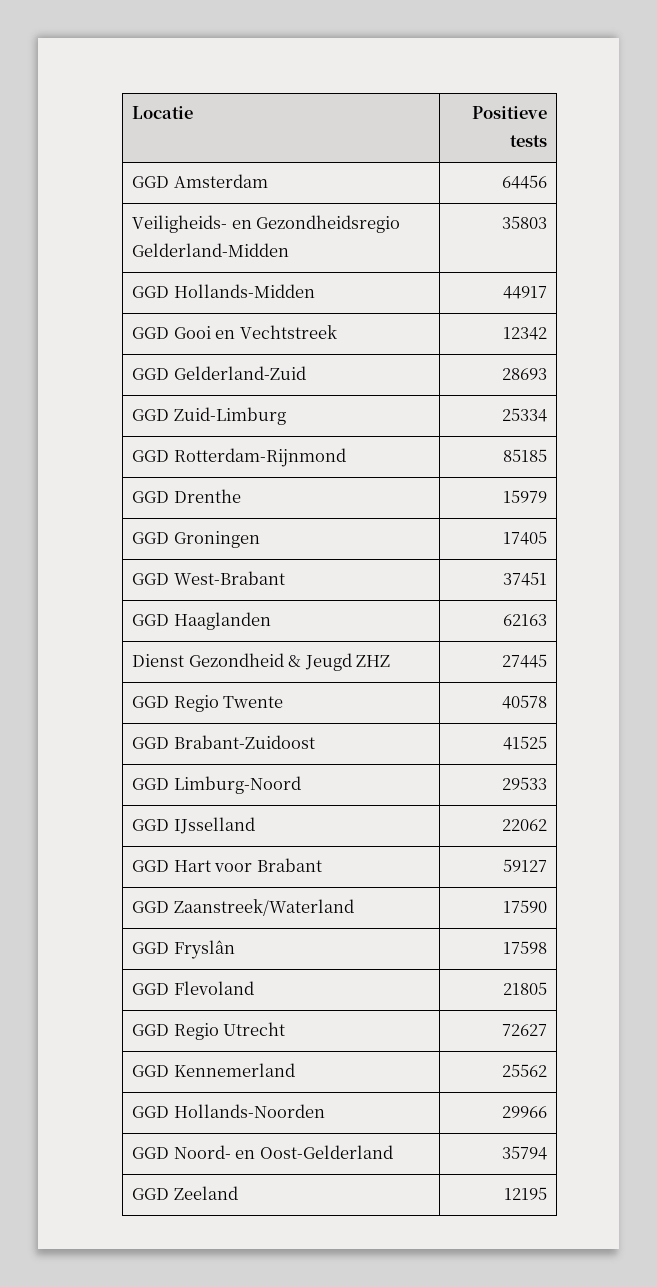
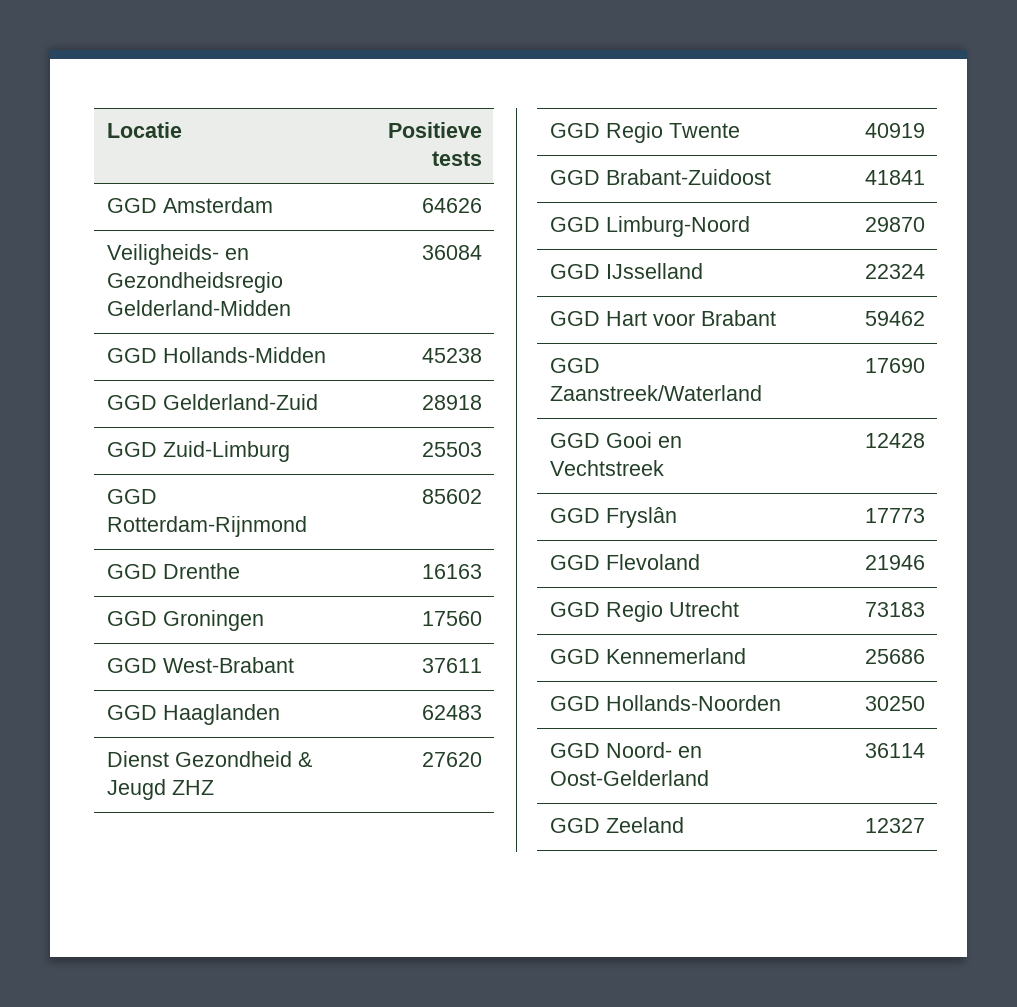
- GGD Amsterdam | 64456
+ GGD Amsterdam | 64626
- Veiligheids- en Gezondheidsregio Gelderland-Midden | 35803
+ Veiligheids- en Gezondheidsregio Gelderland-Midden | 36084
- GGD Hollands-Midden | 44917
- GGD Gooi en Vechtstreek | 12342
+ GGD Hollands-Midden | 45238
- GGD Gelderland-Zuid | 28693
+ GGD Gelderland-Zuid | 28918
- GGD Zuid-Limburg | 25334
+ GGD Zuid-Limburg | 25503
- GGD Rotterdam-Rijnmond | 85185
+ GGD Rotterdam-Rijnmond | 85602
- GGD Drenthe | 15979
+ GGD Drenthe | 16163
- GGD Groningen | 17405
+ GGD Groningen | 17560
- GGD West-Brabant | 37451
+ GGD West-Brabant | 37611
- GGD Haaglanden | 62163
+ GGD Haaglanden | 62483
- Dienst Gezondheid & Jeugd ZHZ | 27445
+ Dienst Gezondheid & Jeugd ZHZ | 27620
- GGD Regio Twente | 40578
+ GGD Regio Twente | 40919
- GGD Brabant-Zuidoost | 41525
+ GGD Brabant-Zuidoost | 41841
- GGD Limburg-Noord | 29533
+ GGD Limburg-Noord | 29870
- GGD IJsselland | 22062
+ GGD IJsselland | 22324
- GGD Hart voor Brabant | 59127
+ GGD Hart voor Brabant | 59462
- GGD Zaanstreek/Waterland | 17590
+ GGD Zaanstreek/Waterland | 17690
+ GGD Gooi en Vechtstreek | 12428
- GGD Fryslân | 17598
+ GGD Fryslân | 17773
- GGD Flevoland | 21805
+ GGD Flevoland | 21946
- GGD Regio Utrecht | 72627
+ GGD Regio Utrecht | 73183
- GGD Kennemerland | 25562
+ GGD Kennemerland | 25686
- GGD Hollands-Noorden | 29966
+ GGD Hollands-Noorden | 30250
- GGD Noord- en Oost-Gelderland | 35794
+ GGD Noord- en Oost-Gelderland | 36114
- GGD Zeeland | 12195
+ GGD Zeeland | 12327

